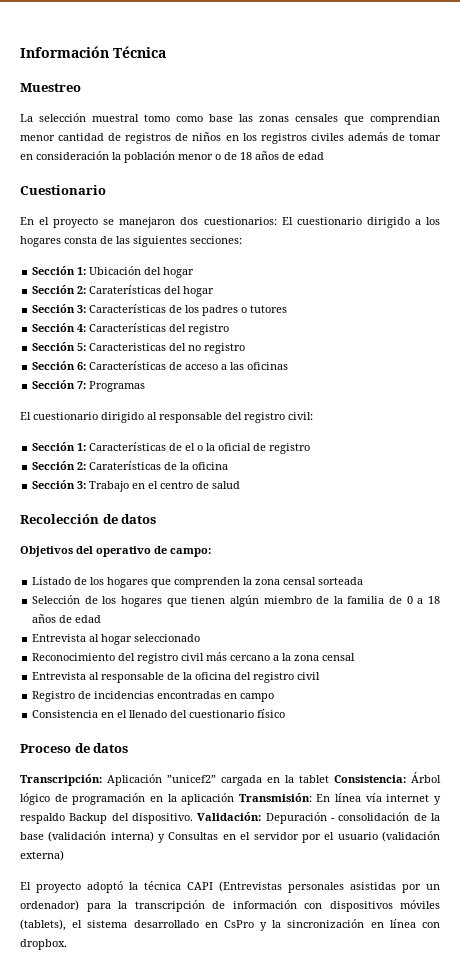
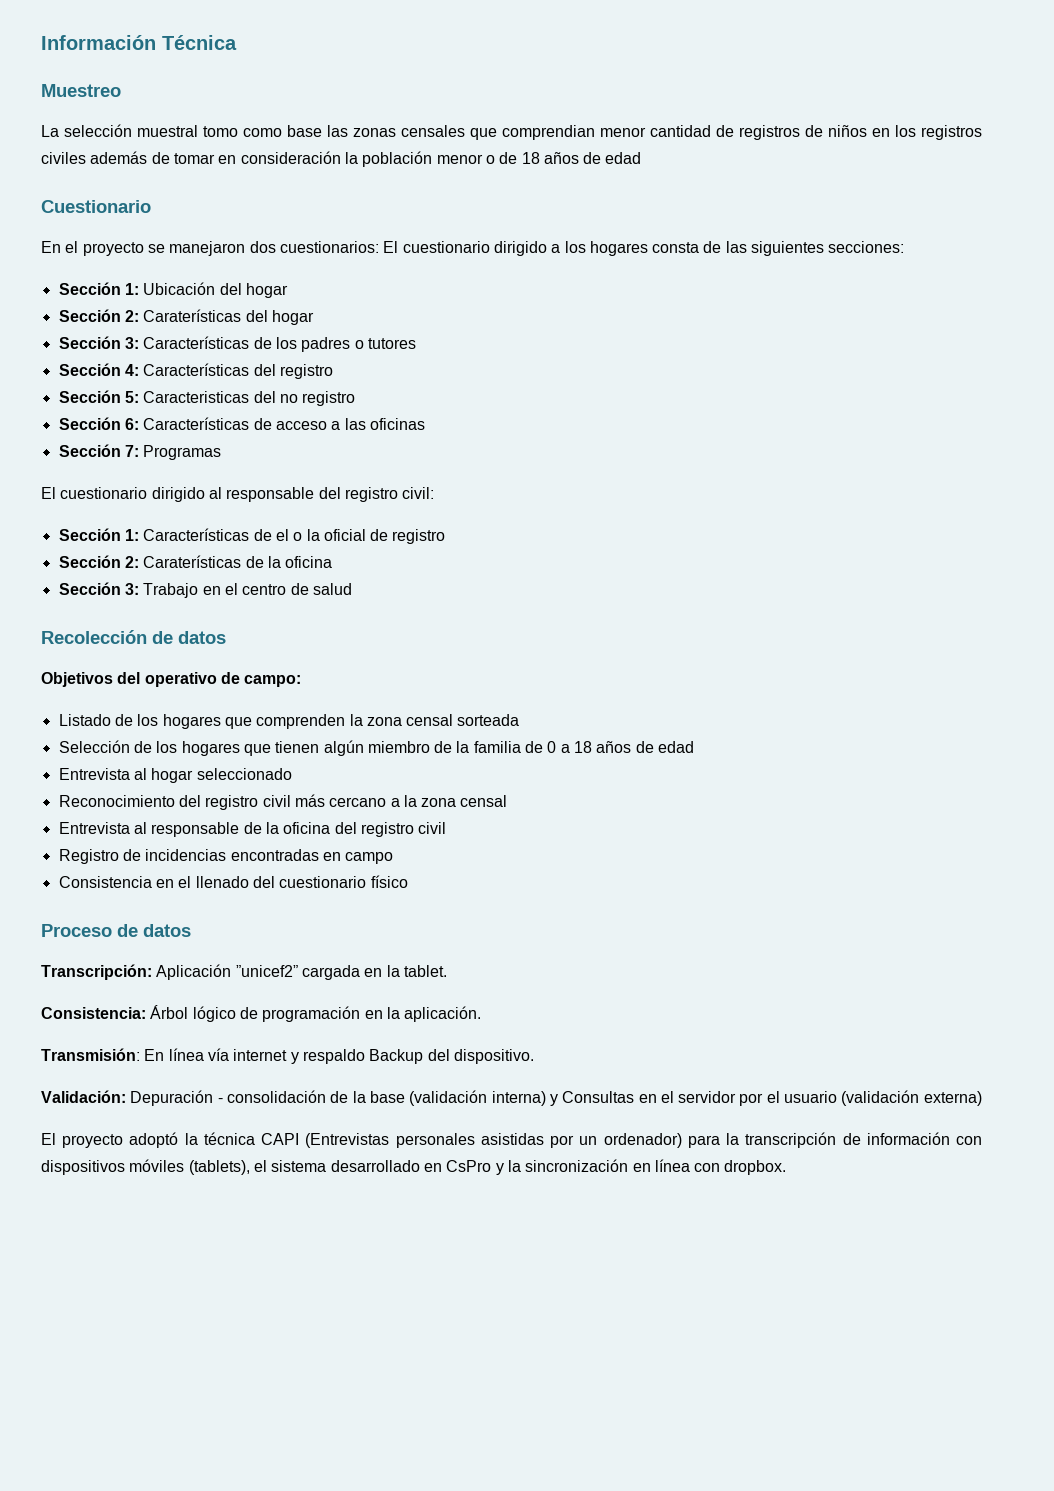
- Transcripción: Aplicación ”unicef2” cargada en la tablet Consistencia: Árbol lógico de programación en la aplicación Transmisión: En línea vía internet y respaldo Backup del dispositivo. Validación: Depuración - consolidación de la base (validación interna) y Consultas en el servidor por el usuario (validación externa)
+ Transcripción: Aplicación ”unicef2” cargada en la tablet.
+ Consistencia: Árbol lógico de programación en la aplicación.
+ Transmisión: En línea vía internet y respaldo Backup del dispositivo.
+ Validación: Depuración - consolidación de la base (validación interna) y Consultas en el servidor por el usuario (validación externa)

